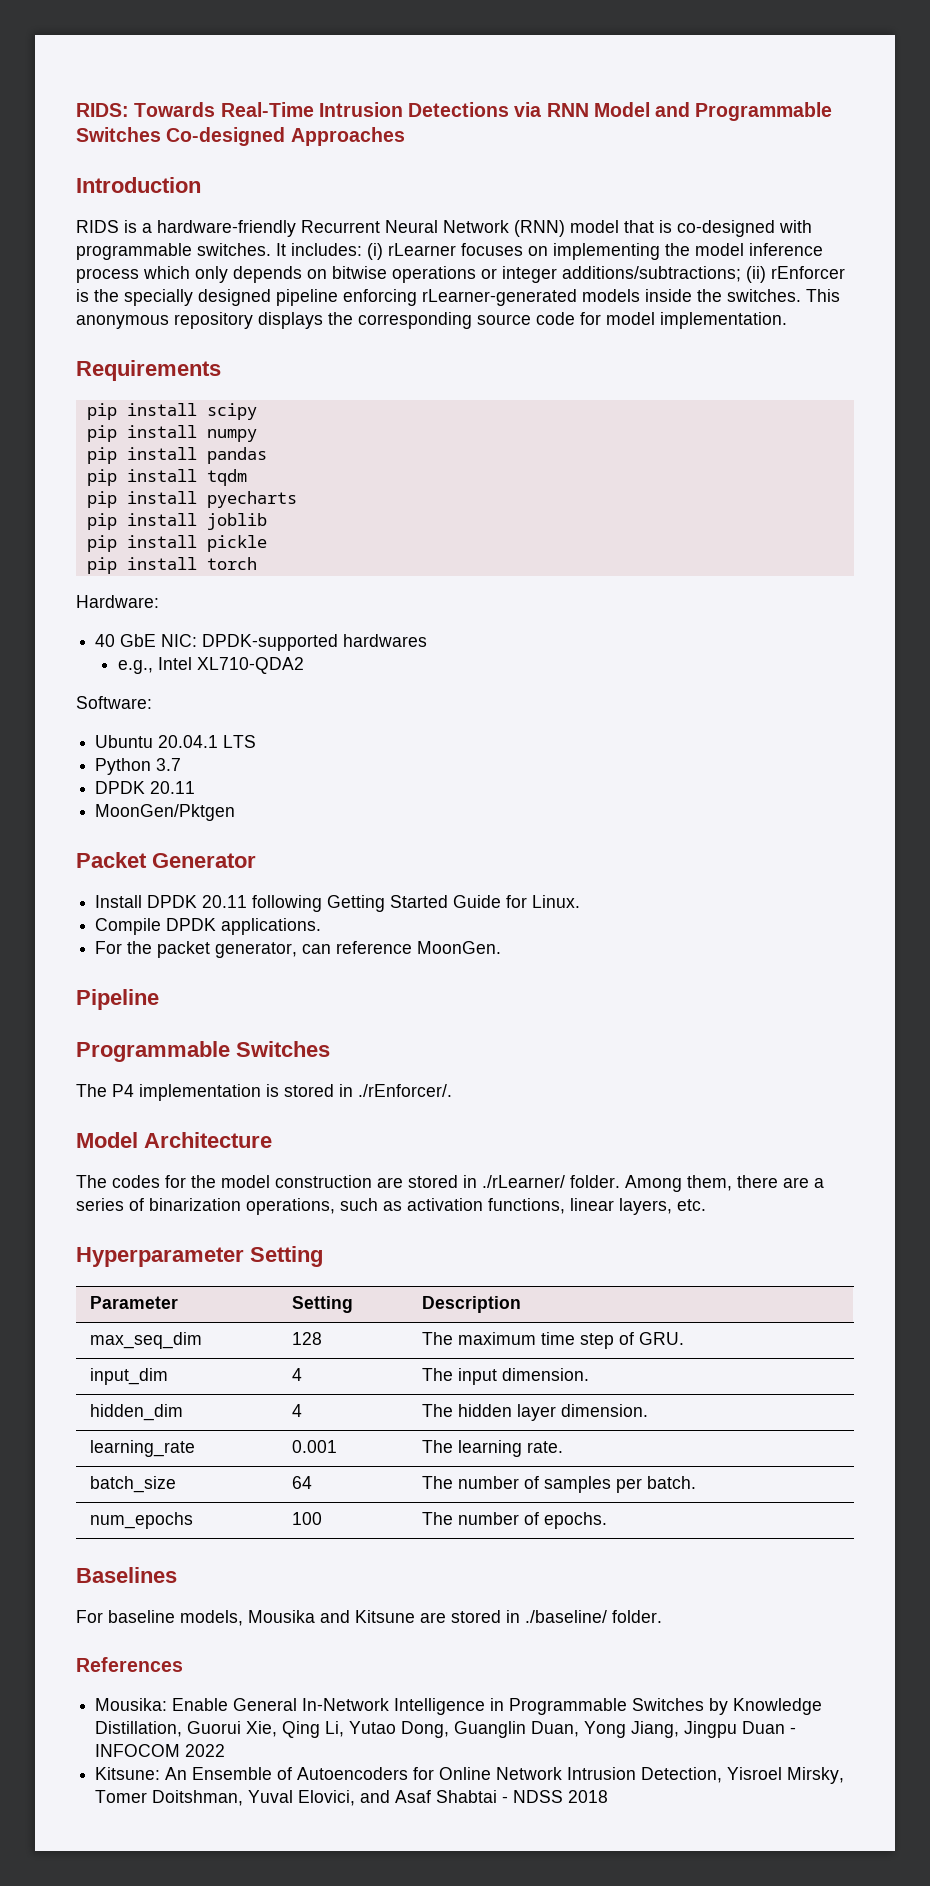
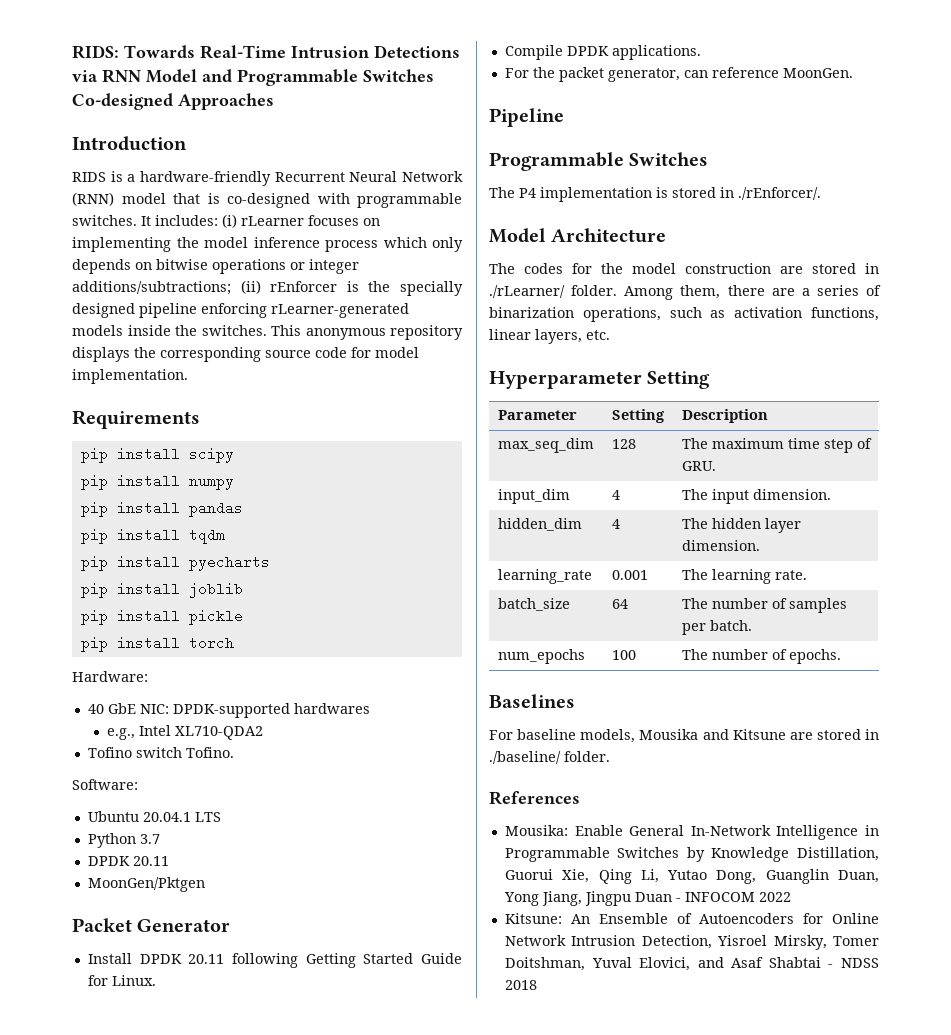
+ Tofino switch Tofino.

